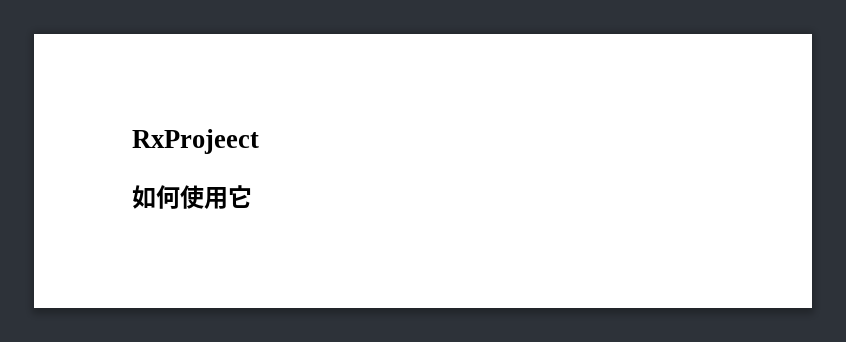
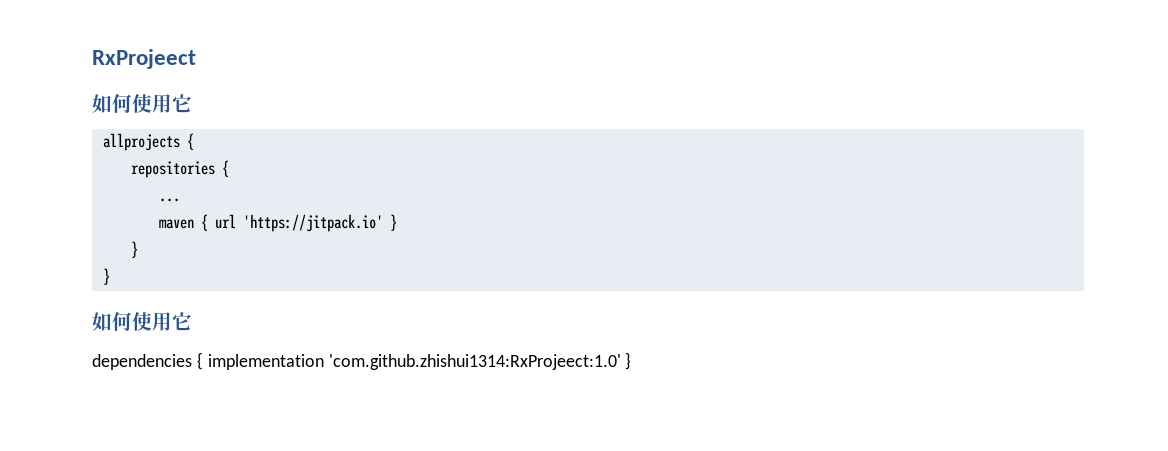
+ allprojects {
+ repositories {
+ ...
+ maven { url 'https://jitpack.io' }
+ }
+ }
+ 如何使用它
+ dependencies { implementation 'com.github.zhishui1314:RxProjeect:1.0' }

